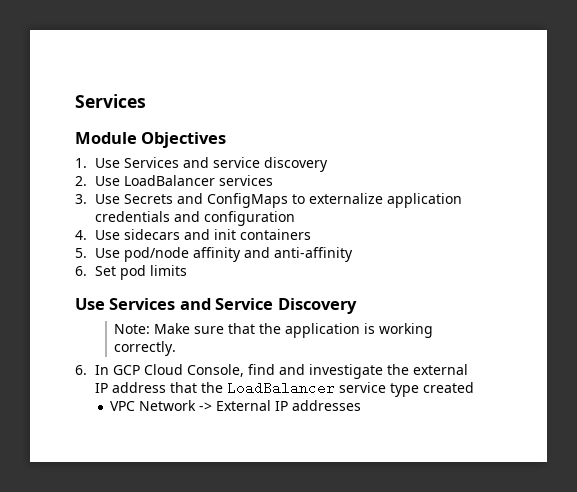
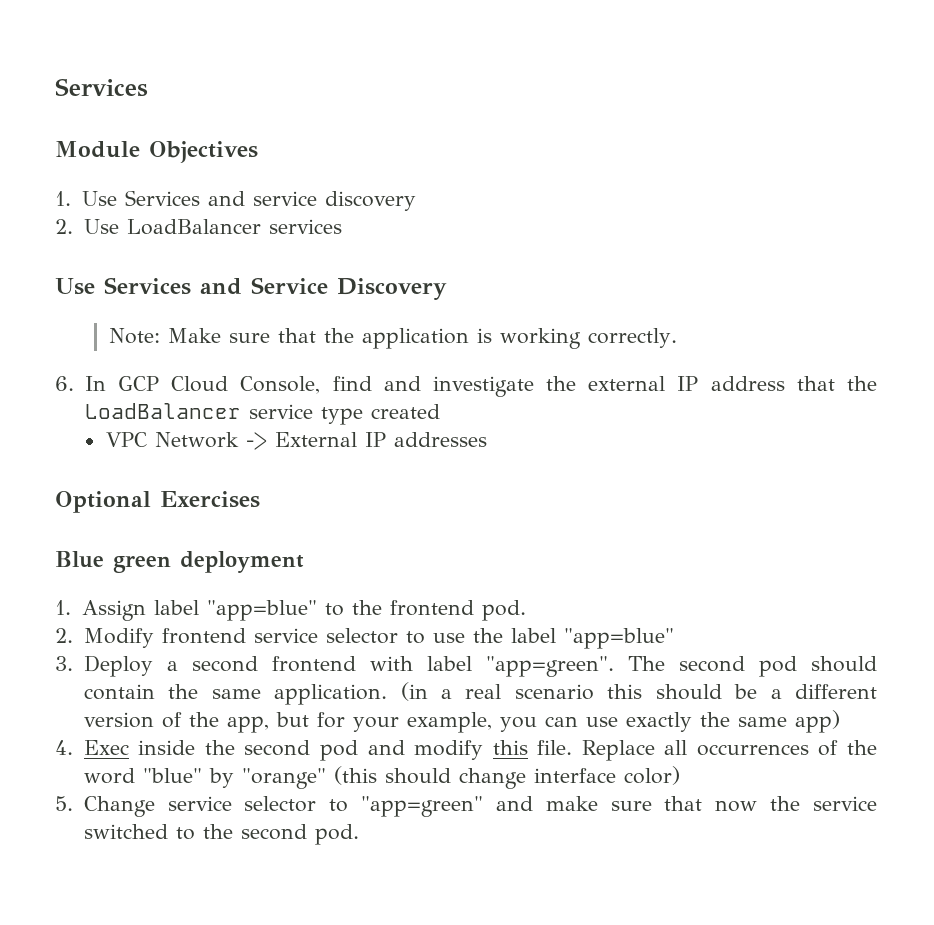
- 3. Use Secrets and ConfigMaps to externalize application credentials and configuration
- 4. Use sidecars and init containers
- 5. Use pod/node affinity and anti-affinity
- 6. Set pod limits
+ Optional Exercises
+ Blue green deployment
+ 1. Assign label "app=blue" to the frontend pod.
+ 2. Modify frontend service selector to use the label "app=blue"
+ 3. Deploy a second frontend with label "app=green". The second pod should contain the same application. (in a real scenario this should be a different version of the app, but for your example, you can use exactly the same app)
+ 4. Exec inside the second pod and modify this file. Replace all occurrences of the word "blue" by "orange" (this should change interface color)
+ 5. Change service selector to "app=green" and make sure that now the service switched to the second pod.

